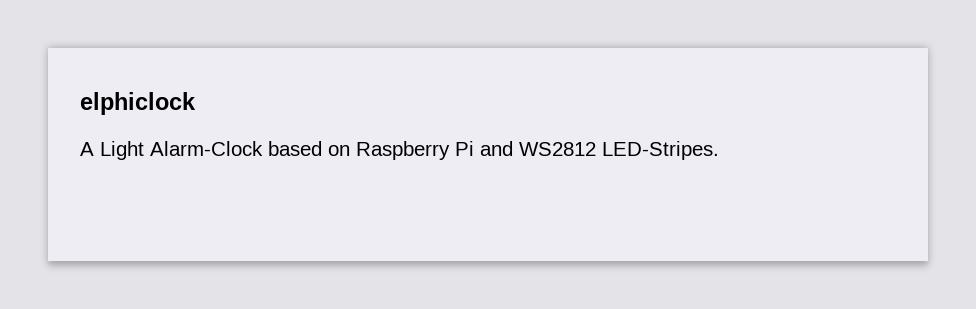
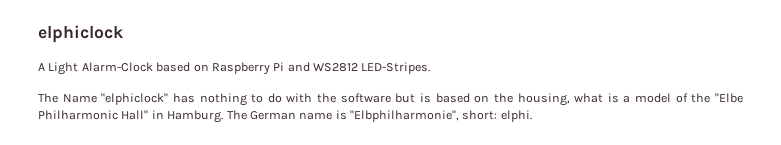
+ The Name "elphiclock" has nothing to do with the software but is based on the housing, what is a model of the "Elbe Philharmonic Hall" in Hamburg. The German name is "Elbphilharmonie", short: elphi.

